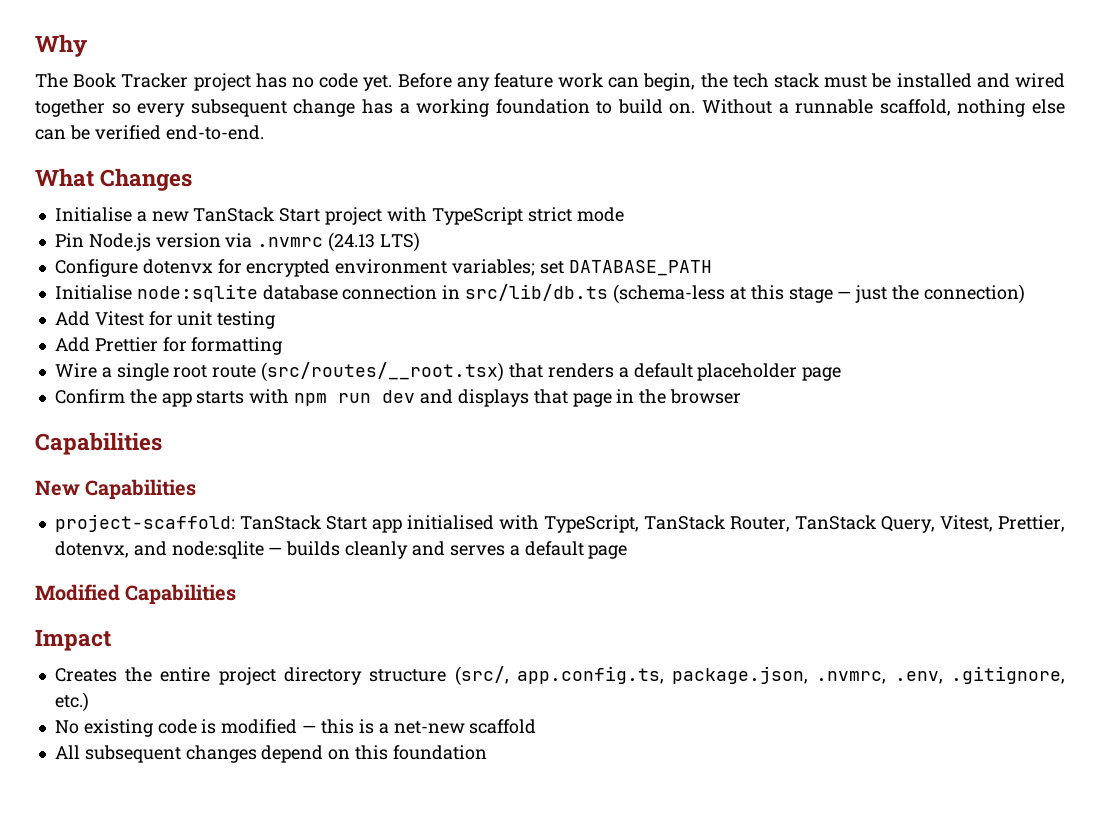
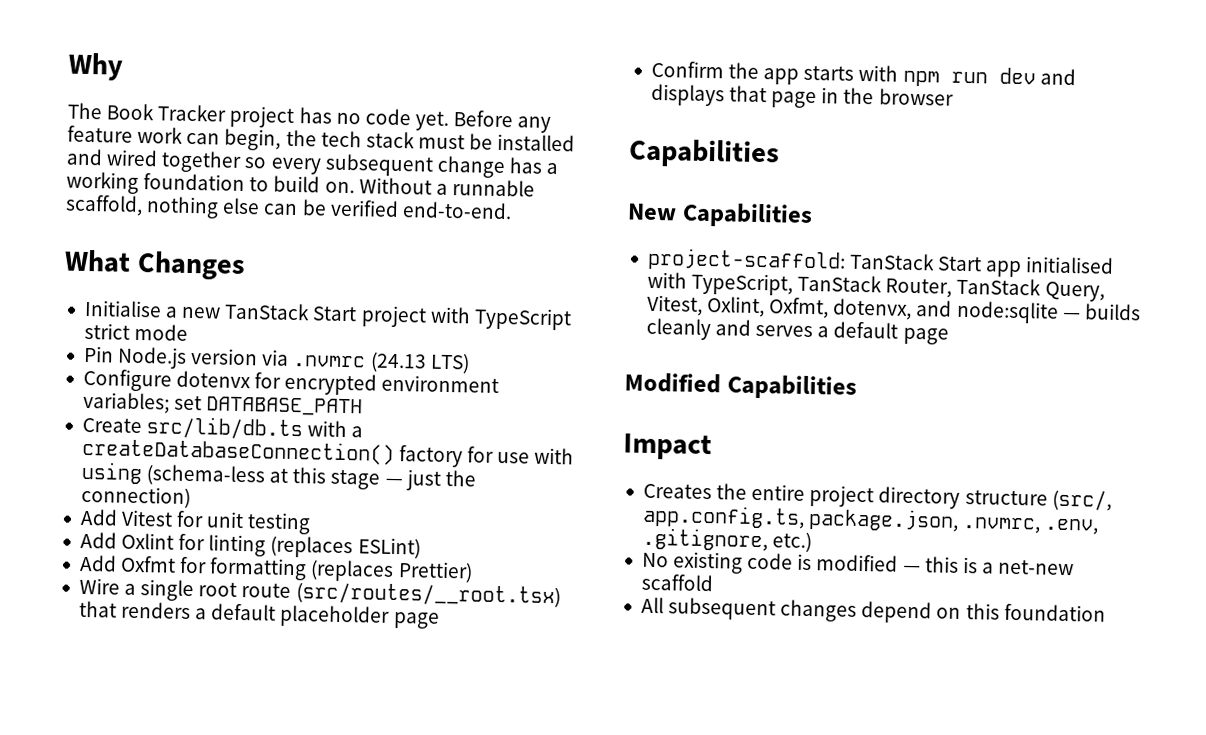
- Initialise node:sqlite database connection in src/lib/db.ts (schema-less at this stage — just the connection)
+ Create src/lib/db.ts with a createDatabaseConnection() factory for use with using (schema-less at this stage — just the connection)
- Add Prettier for formatting
+ Add Oxlint for linting (replaces ESLint)
+ Add Oxfmt for formatting (replaces Prettier)
- project-scaffold: TanStack Start app initialised with TypeScript, TanStack Router, TanStack Query, Vitest, Prettier, dotenvx, and node:sqlite — builds cleanly and serves a default page
+ project-scaffold: TanStack Start app initialised with TypeScript, TanStack Router, TanStack Query, Vitest, Oxlint, Oxfmt, dotenvx, and node:sqlite — builds cleanly and serves a default page

